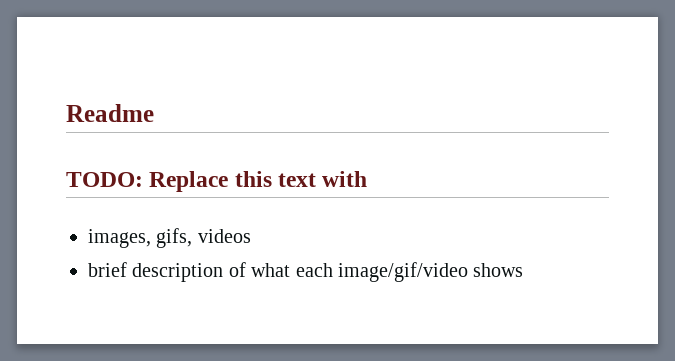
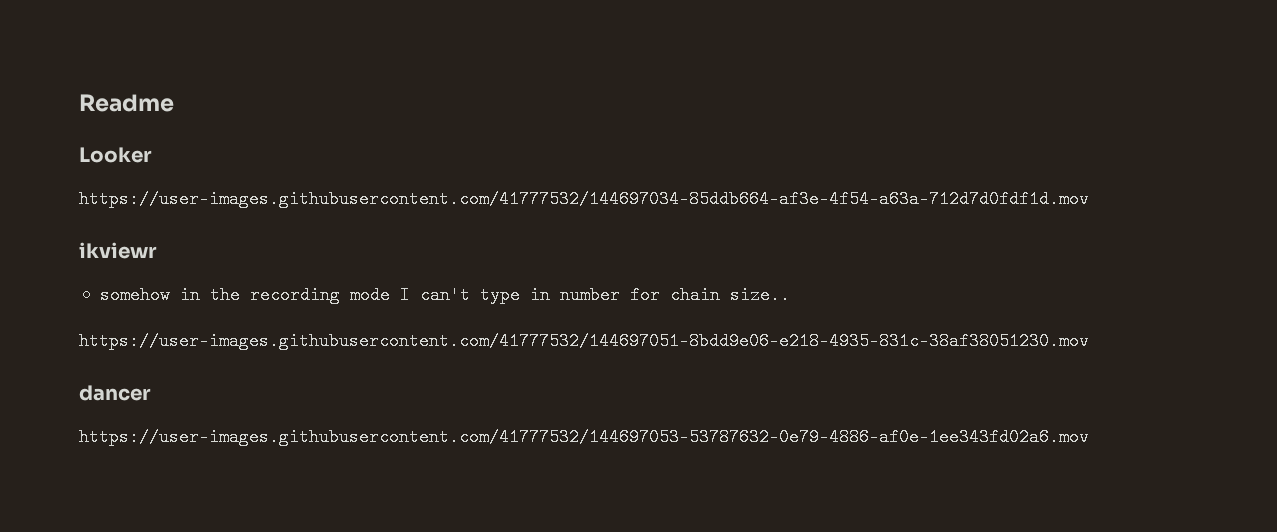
- TODO: Replace this text with
- images, gifs, videos
- brief description of what each image/gif/video shows
+ Looker
+ https://user-images.githubusercontent.com/41777532/144697034-85ddb664-af3e-4f54-a63a-712d7d0fdf1d.mov
+ ikviewr
+ somehow in the recording mode I can't type in number for chain size..
+ https://user-images.githubusercontent.com/41777532/144697051-8bdd9e06-e218-4935-831c-38af38051230.mov
+ dancer
+ https://user-images.githubusercontent.com/41777532/144697053-53787632-0e79-4886-af0e-1ee343fd02a6.mov

